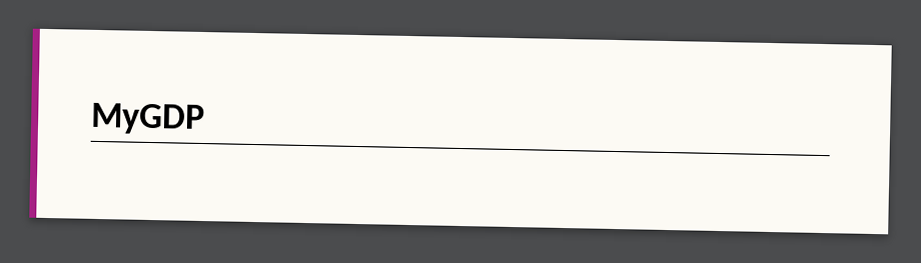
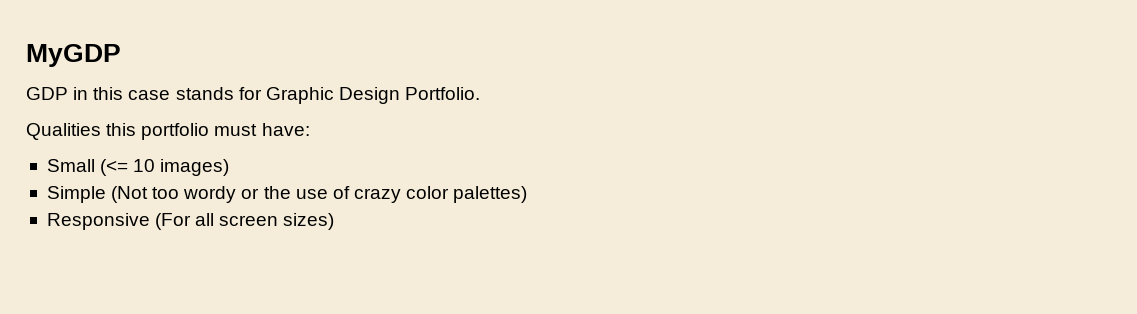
+ GDP in this case stands for Graphic Design Portfolio.
+ Qualities this portfolio must have:
+ Small (<= 10 images)
+ Simple (Not too wordy or the use of crazy color palettes)
+ Responsive (For all screen sizes)

